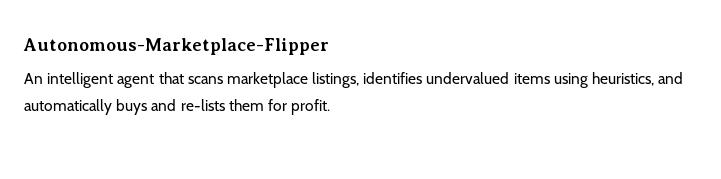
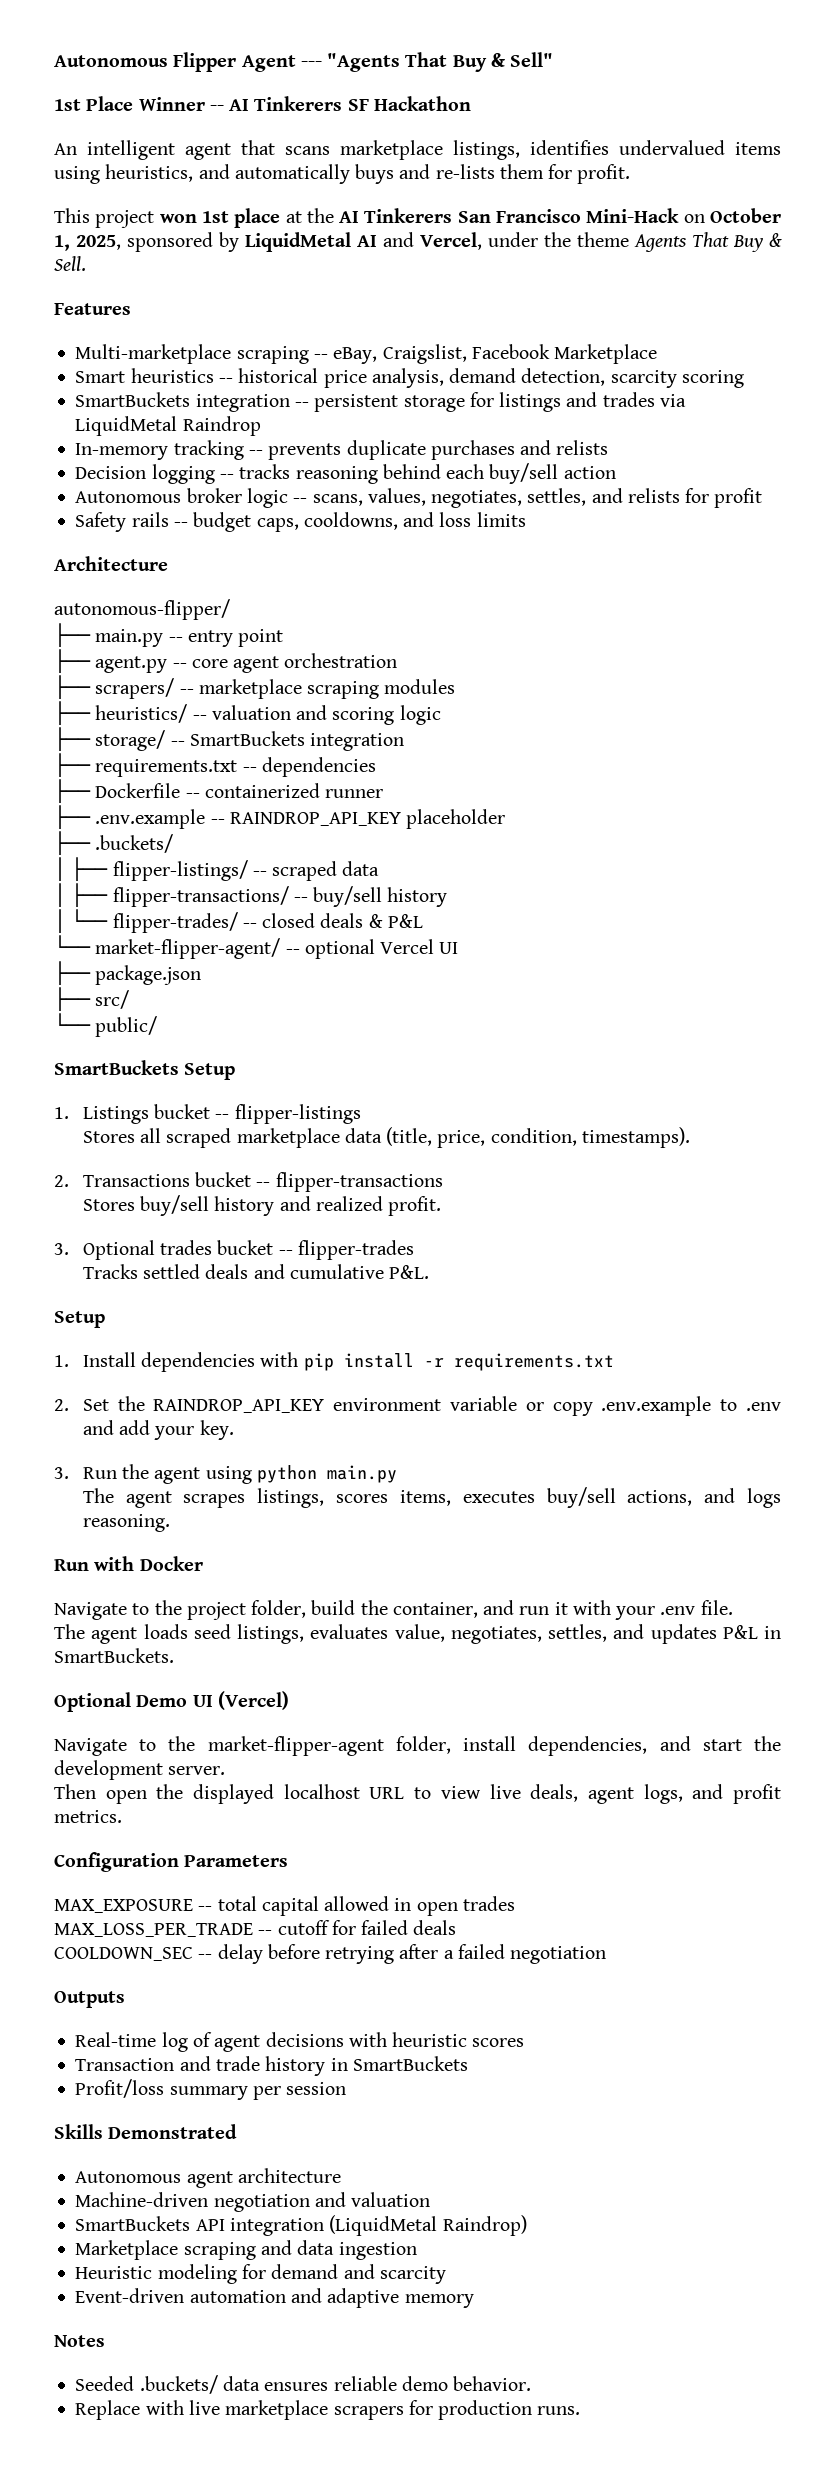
- Autonomous-Marketplace-Flipper
+ Autonomous Flipper Agent --- "Agents That Buy & Sell"
+ 1st Place Winner -- AI Tinkerers SF Hackathon
+ This project won 1st place at the AI Tinkerers San Francisco Mini-Hack on October 1, 2025, sponsored by LiquidMetal AI and Vercel, under the theme Agents That Buy & Sell.
+ Features
+ Multi-marketplace scraping -- eBay, Craigslist, Facebook Marketplace
+ Smart heuristics -- historical price analysis, demand detection, scarcity scoring
+ SmartBuckets integration -- persistent storage for listings and trades via LiquidMetal Raindrop
+ In-memory tracking -- prevents duplicate purchases and relists
+ Decision logging -- tracks reasoning behind each buy/sell action
+ Autonomous broker logic -- scans, values, negotiates, settles, and relists for profit
+ Safety rails -- budget caps, cooldowns, and loss limits
+ Architecture
+ autonomous-flipper/
+ ├── main.py -- entry point
+ ├── agent.py -- core agent orchestration
+ ├── scrapers/ -- marketplace scraping modules
+ ├── heuristics/ -- valuation and scoring logic
+ ├── storage/ -- SmartBuckets integration
+ ├── requirements.txt -- dependencies
+ ├── Dockerfile -- containerized runner
+ ├── .env.example -- RAINDROP_API_KEY placeholder
+ ├── .buckets/
+ │ ├── flipper-listings/ -- scraped data
+ │ ├── flipper-transactions/ -- buy/sell history
+ │ └── flipper-trades/ -- closed deals & P&L
+ └── market-flipper-agent/ -- optional Vercel UI
+ ├── package.json
+ ├── src/
+ └── public/
+ SmartBuckets Setup
+ 1. Listings bucket -- flipper-listings
+ Stores all scraped marketplace data (title, price, condition, timestamps).
+ 2. Transactions bucket -- flipper-transactions
+ Stores buy/sell history and realized profit.
+ 3. Optional trades bucket -- flipper-trades
+ Tracks settled deals and cumulative P&L.
+ Setup
+ 1. Install dependencies with pip install -r requirements.txt
+ 2. Set the RAINDROP_API_KEY environment variable or copy .env.example to .env and add your key.
+ 3. Run the agent using python main.py
+ The agent scrapes listings, scores items, executes buy/sell actions, and logs reasoning.
+ Run with Docker
+ Navigate to the project folder, build the container, and run it with your .env file.
+ The agent loads seed listings, evaluates value, negotiates, settles, and updates P&L in SmartBuckets.
+ Optional Demo UI (Vercel)
+ Navigate to the market-flipper-agent folder, install dependencies, and start the development server.
+ Then open the displayed localhost URL to view live deals, agent logs, and profit metrics.
+ Configuration Parameters
+ MAX_EXPOSURE -- total capital allowed in open trades
+ MAX_LOSS_PER_TRADE -- cutoff for failed deals
+ COOLDOWN_SEC -- delay before retrying after a failed negotiation
+ Outputs
+ Real-time log of agent decisions with heuristic scores
+ Transaction and trade history in SmartBuckets
+ Profit/loss summary per session
+ Skills Demonstrated
+ Autonomous agent architecture
+ Machine-driven negotiation and valuation
+ SmartBuckets API integration (LiquidMetal Raindrop)
+ Marketplace scraping and data ingestion
+ Heuristic modeling for demand and scarcity
+ Event-driven automation and adaptive memory
+ Notes
+ Seeded .buckets/ data ensures reliable demo behavior.
+ Replace with live marketplace scrapers for production runs.

